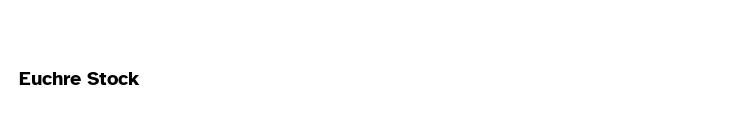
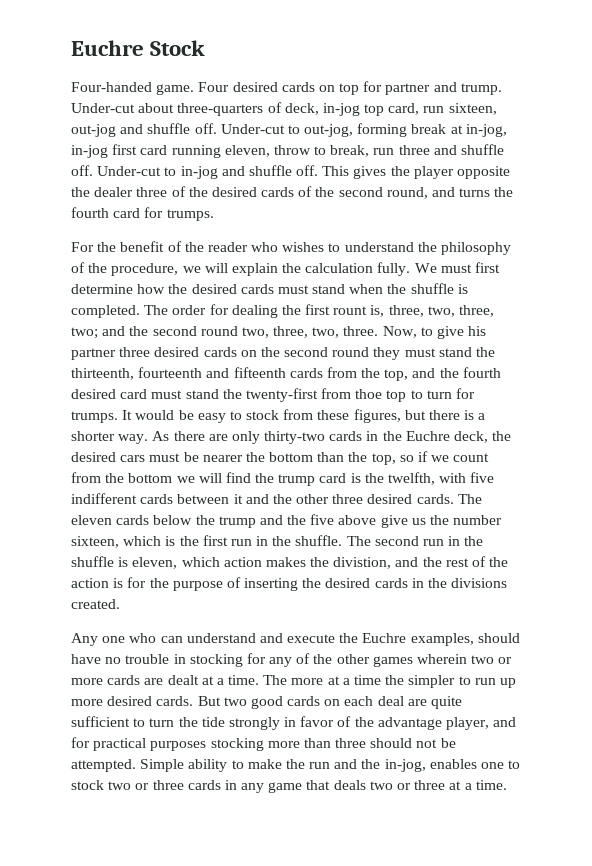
+ Four-handed game. Four desired cards on top for partner and trump. Under-cut about three-quarters of deck, in-jog top card, run sixteen, out-jog and shuffle off. Under-cut to out-jog, forming break at in-jog, in-jog first card running eleven, throw to break, run three and shuffle off. Under-cut to in-jog and shuffle off. This gives the player opposite the dealer three of the desired cards of the second round, and turns the fourth card for trumps.
+ For the benefit of the reader who wishes to understand the philosophy of the procedure, we will explain the calculation fully. We must first determine how the desired cards must stand when the shuffle is completed. The order for dealing the first rount is, three, two, three, two; and the second round two, three, two, three. Now, to give his partner three desired cards on the second round they must stand the thirteenth, fourteenth and fifteenth cards from the top, and the fourth desired card must stand the twenty-first from thoe top to turn for trumps. It would be easy to stock from these figures, but there is a shorter way. As there are only thirty-two cards in the Euchre deck, the desired cars must be nearer the bottom than the top, so if we count from the bottom we will find the trump card is the twelfth, with five indifferent cards between it and the other three desired cards. The eleven cards below the trump and the five above give us the number sixteen, which is the first run in the shuffle. The second run in the shuffle is eleven, which action makes the divistion, and the rest of the action is for the purpose of inserting the desired cards in the divisions created.
+ Any one who can understand and execute the Euchre examples, should have no trouble in stocking for any of the other games wherein two or more cards are dealt at a time. The more at a time the simpler to run up more desired cards. But two good cards on each deal are quite sufficient to turn the tide strongly in favor of the advantage player, and for practical purposes stocking more than three should not be attempted. Simple ability to make the run and the in-jog, enables one to stock two or three cards in any game that deals two or three at a time.

